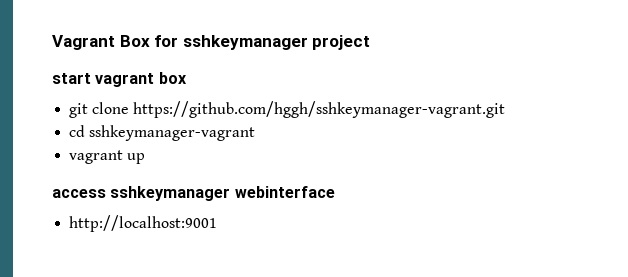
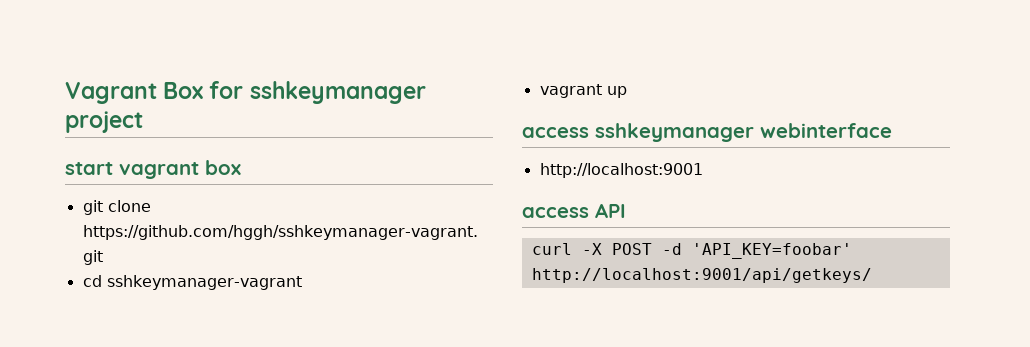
+ access API
+ curl -X POST -d 'API_KEY=foobar' http://localhost:9001/api/getkeys/

